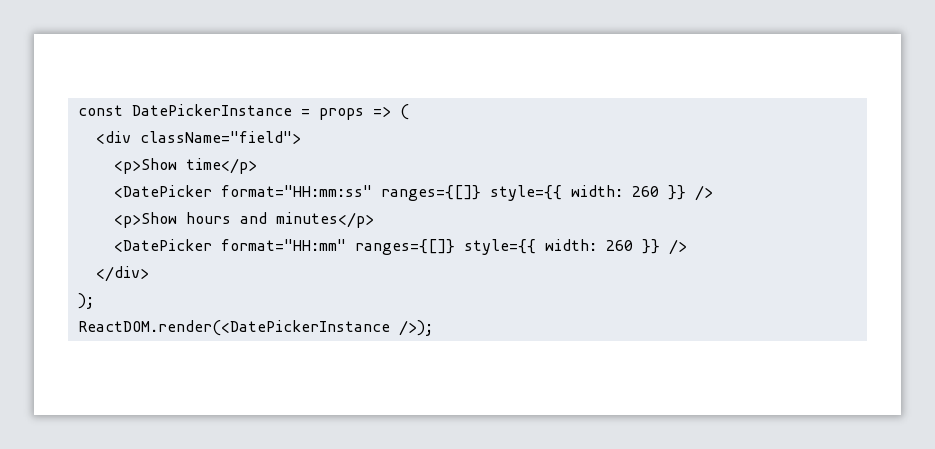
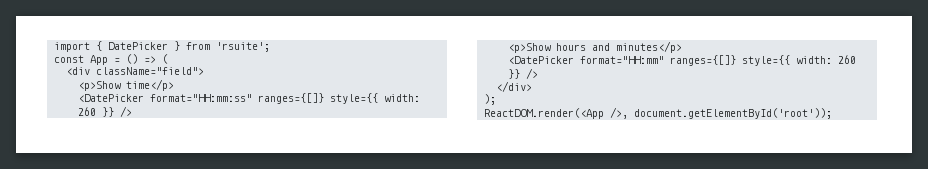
- const DatePickerInstance = props => (
+ import { DatePicker } from 'rsuite';
+ const App = () => (
- ReactDOM.render(<DatePickerInstance />);
+ ReactDOM.render(<App />, document.getElementById('root'));

